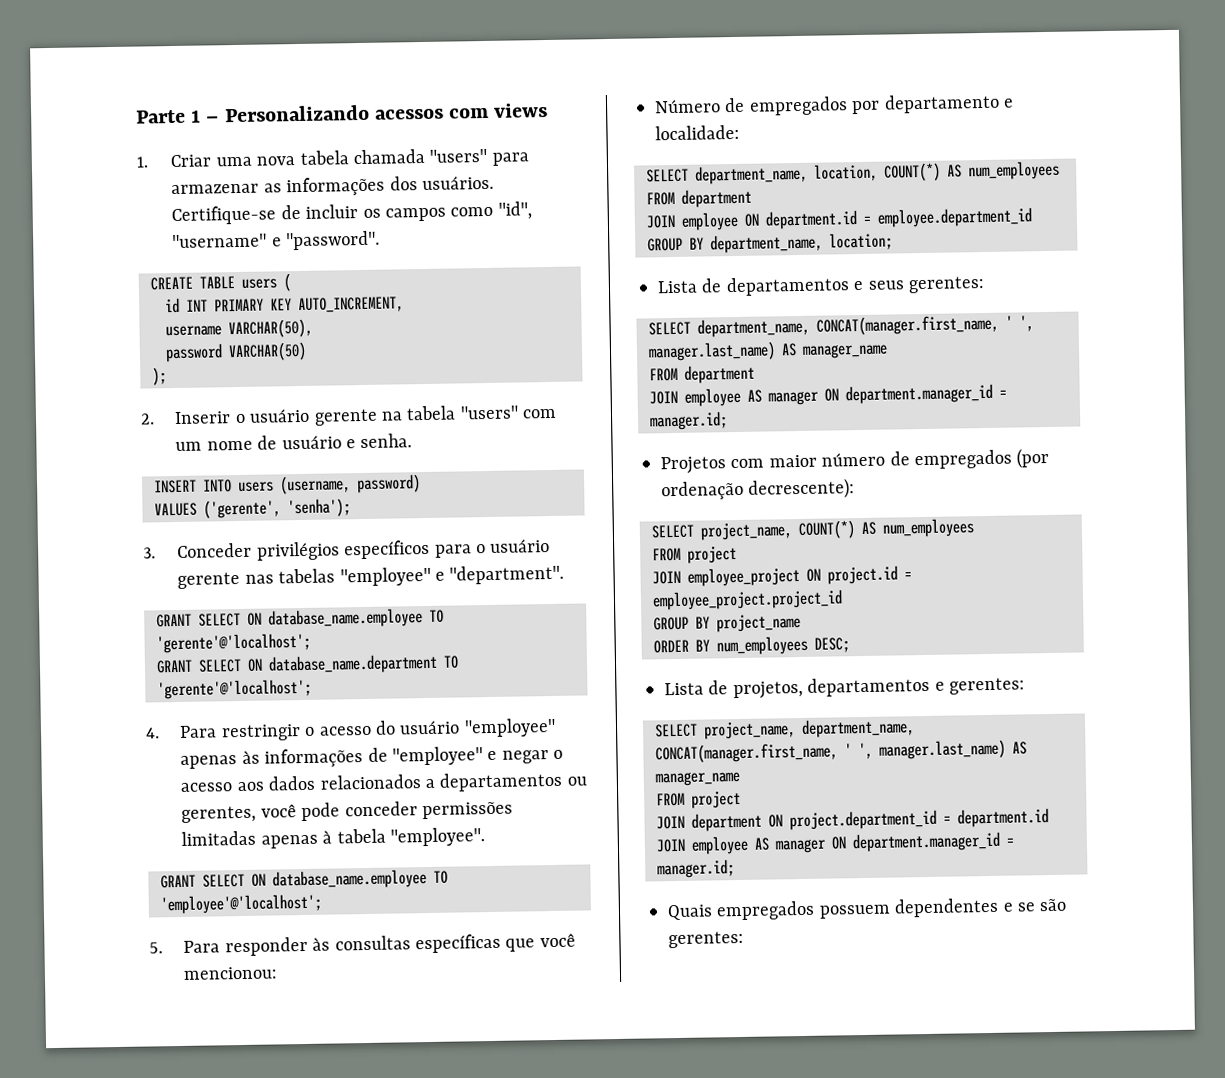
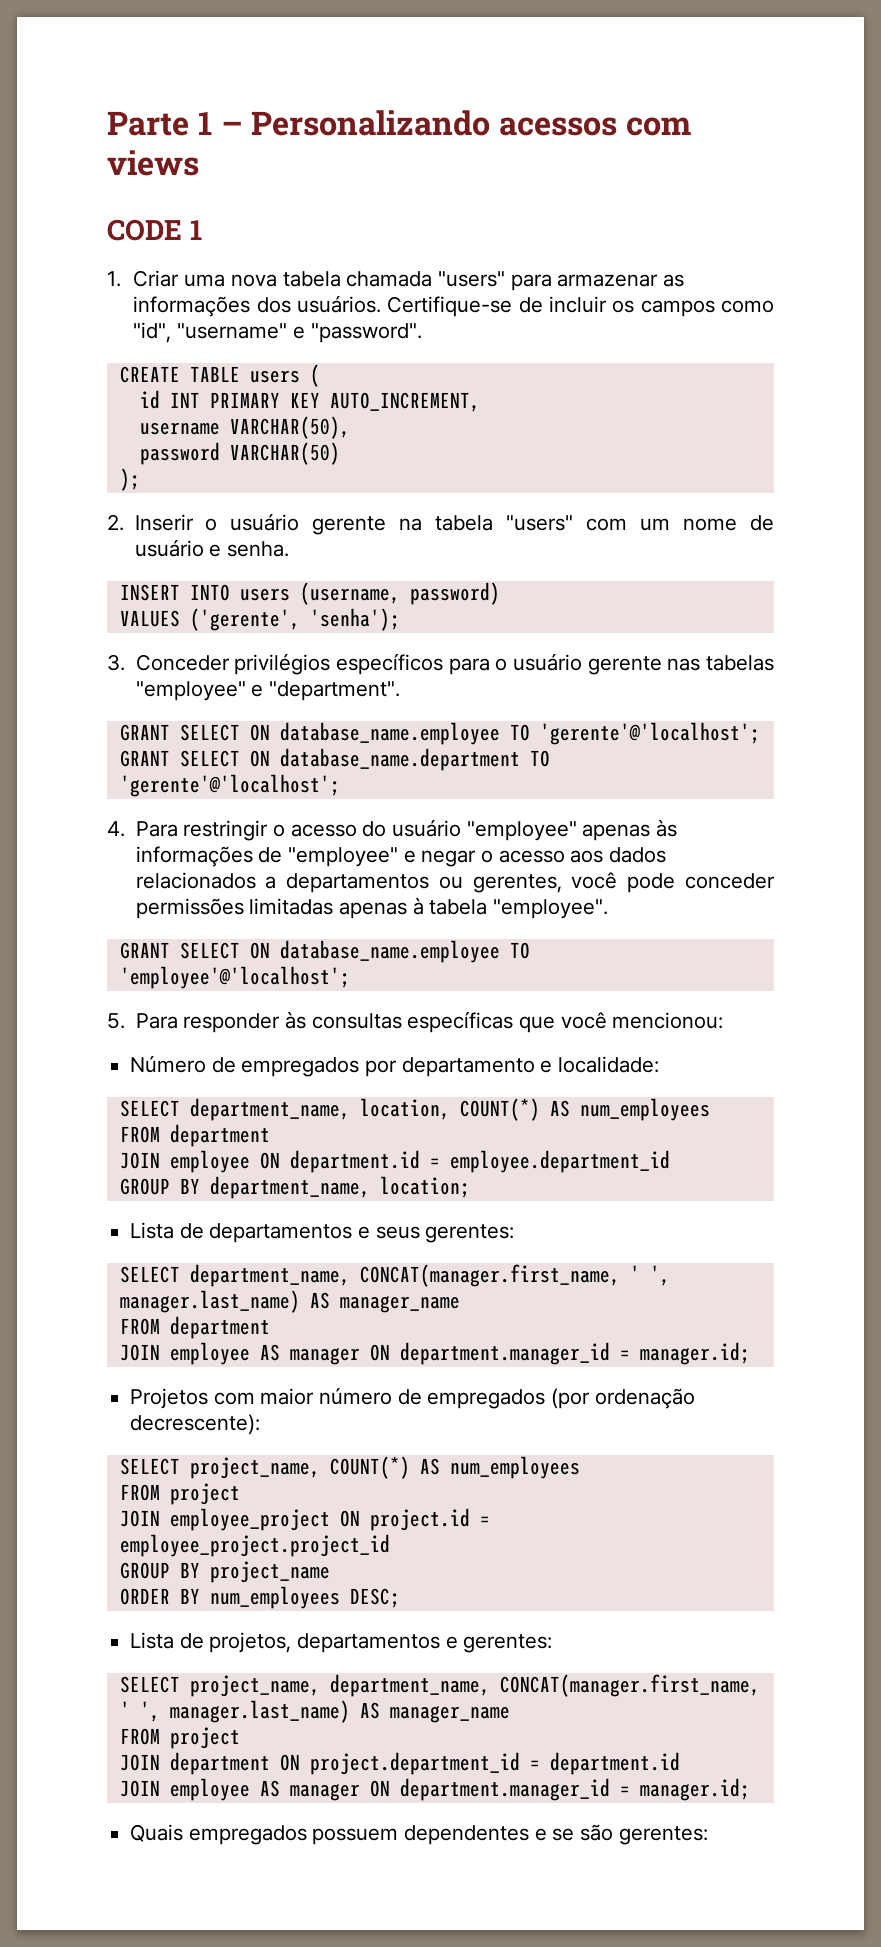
+ CODE 1

